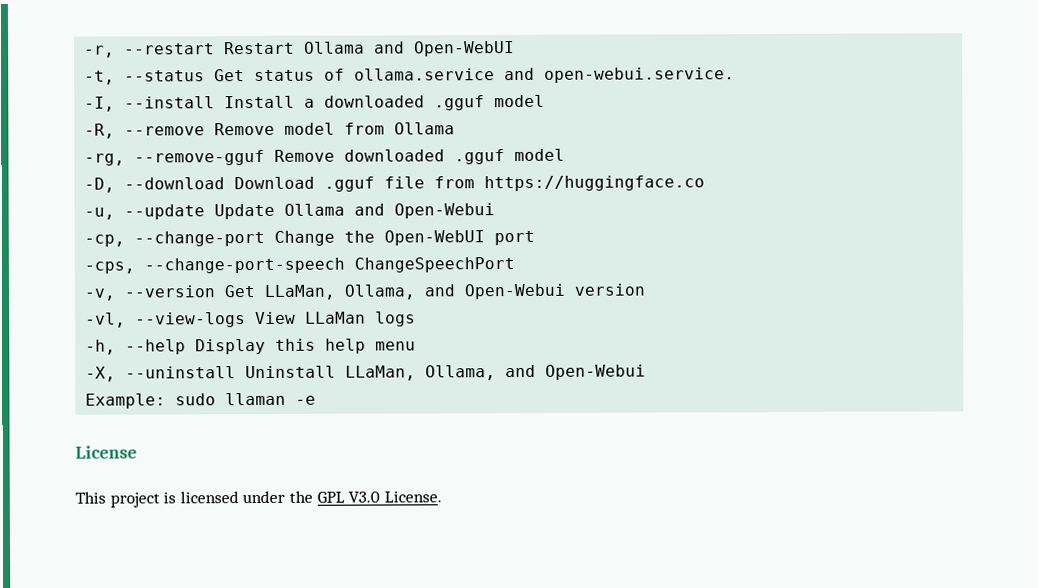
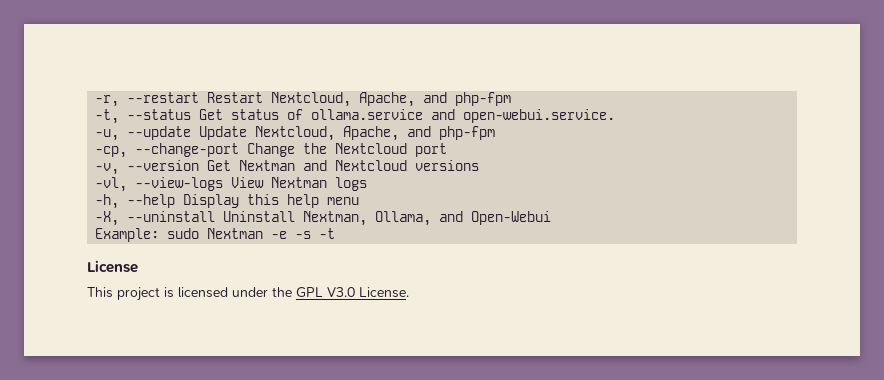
- -r, --restart Restart Ollama and Open-WebUI
+ -r, --restart Restart Nextcloud, Apache, and php-fpm
- -I, --install Install a downloaded .gguf model
- -R, --remove Remove model from Ollama
- -rg, --remove-gguf Remove downloaded .gguf model
- -D, --download Download .gguf file from https://huggingface.co
- -u, --update Update Ollama and Open-Webui
+ -u, --update Update Nextcloud, Apache, and php-fpm
- -cp, --change-port Change the Open-WebUI port
+ -cp, --change-port Change the Nextcloud port
- -cps, --change-port-speech ChangeSpeechPort
- -v, --version Get LLaMan, Ollama, and Open-Webui version
+ -v, --version Get Nextman and Nextcloud versions
- -vl, --view-logs View LLaMan logs
+ -vl, --view-logs View Nextman logs
- -X, --uninstall Uninstall LLaMan, Ollama, and Open-Webui
+ -X, --uninstall Uninstall Nextman, Ollama, and Open-Webui
- Example: sudo llaman -e
+ Example: sudo Nextman -e -s -t

